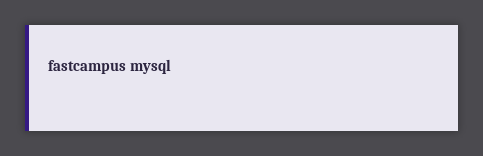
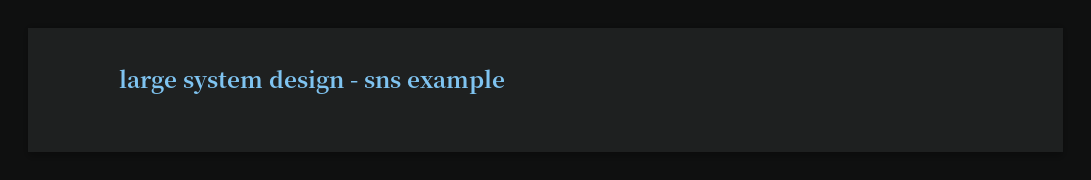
- fastcampus mysql
+ large system design - sns example

